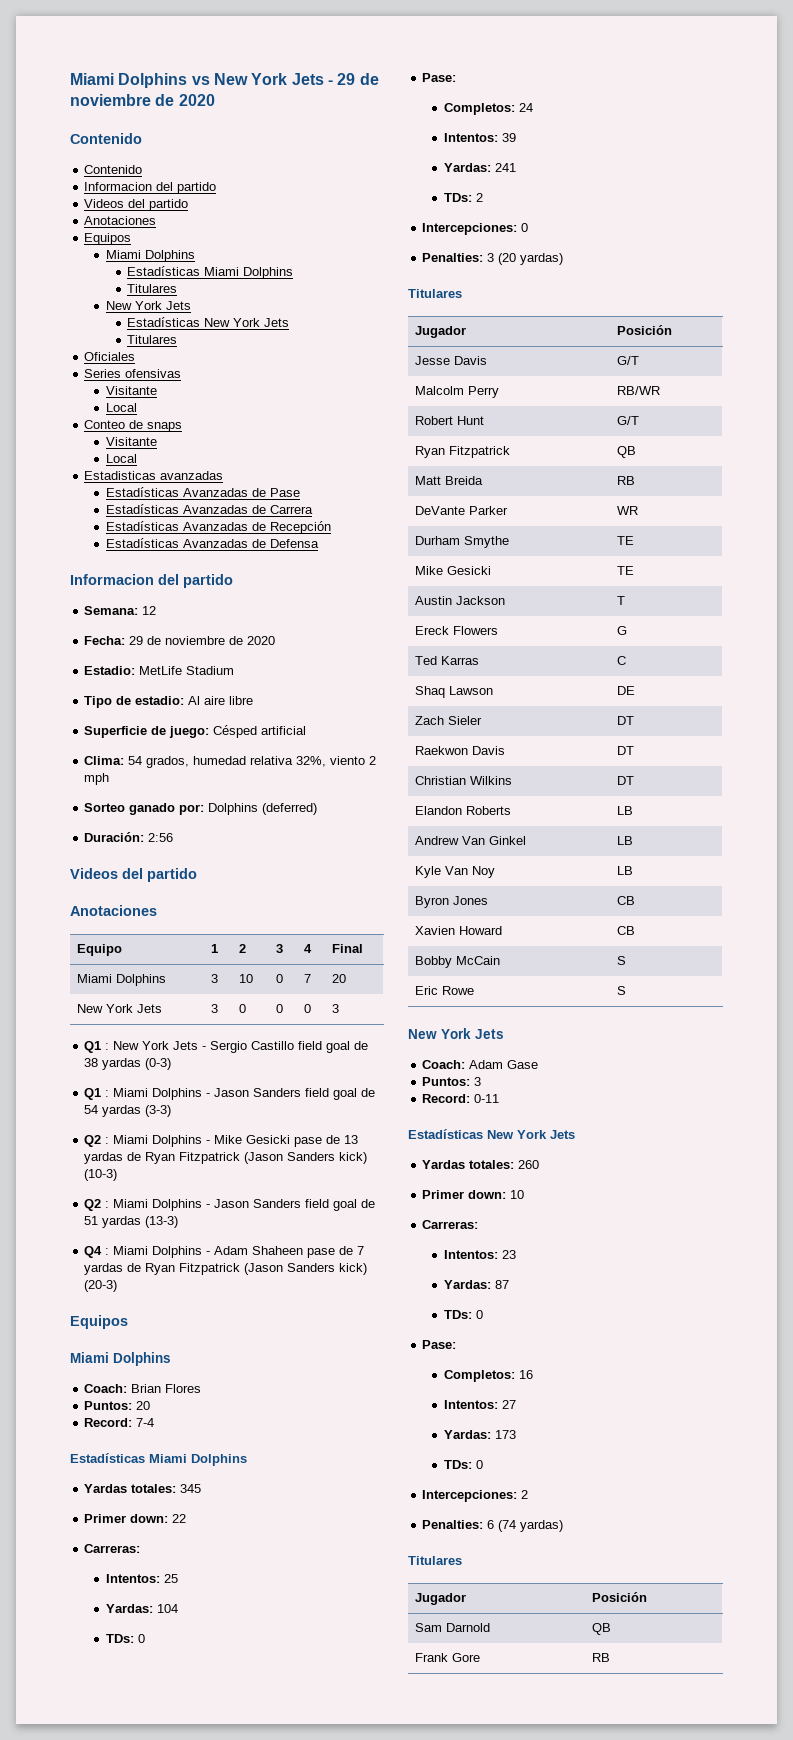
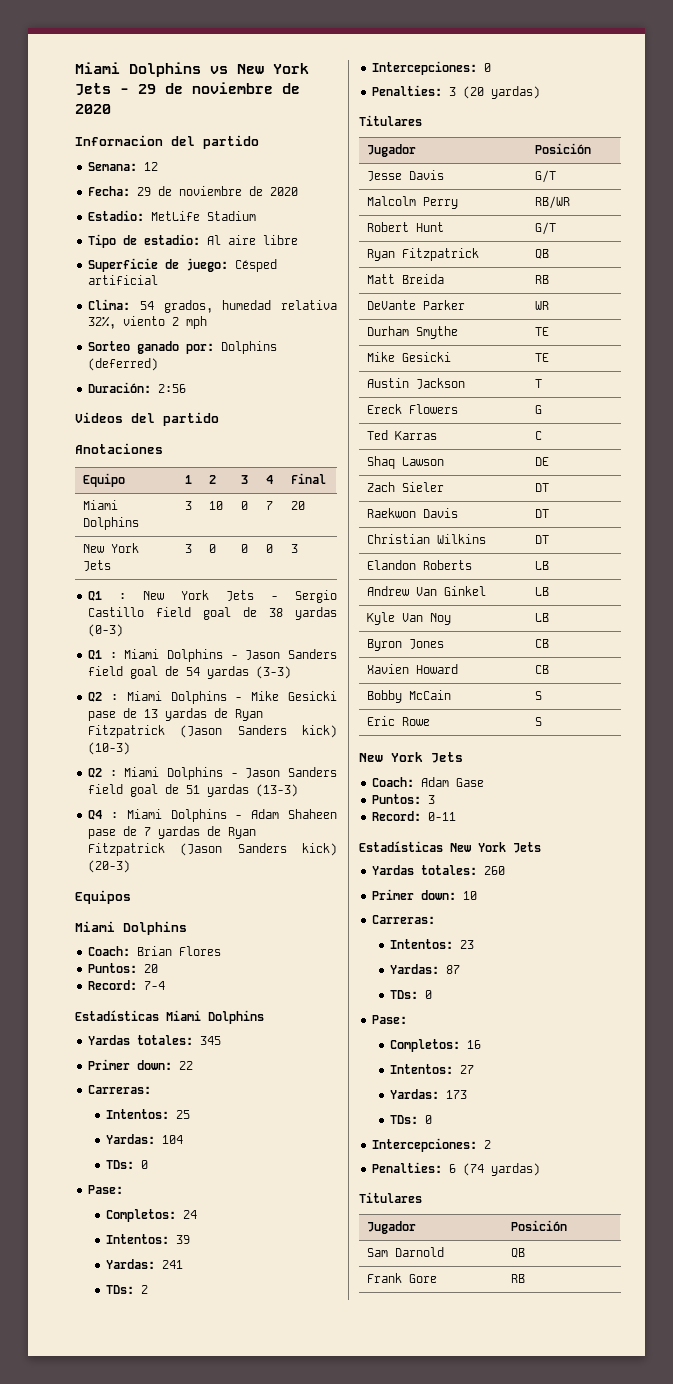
  Miami Dolphins vs New York Jets - 29 de noviembre de 2020
- Contenido
- Contenido
- Informacion del partido
- Videos del partido
- Anotaciones
- Equipos
- Miami Dolphins
- Estadísticas Miami Dolphins
- Titulares
- New York Jets
- Estadísticas New York Jets
- Titulares
- Oficiales
- Series ofensivas
- Visitante
- Local
- Conteo de snaps
- Visitante
- Local
- Estadisticas avanzadas
- Estadísticas Avanzadas de Pase
- Estadísticas Avanzadas de Carrera
- Estadísticas Avanzadas de Recepción
- Estadísticas Avanzadas de Defensa

